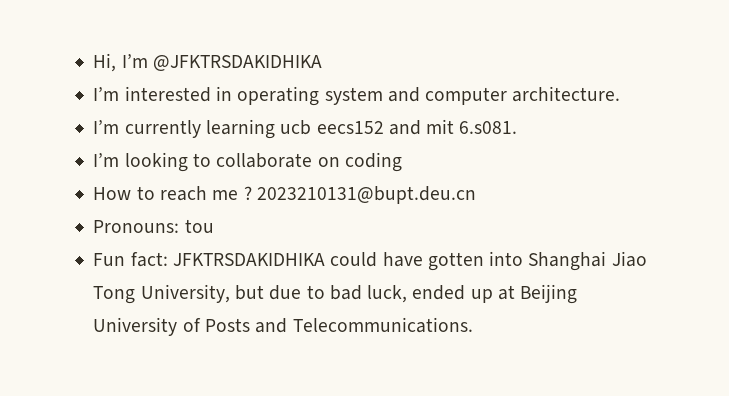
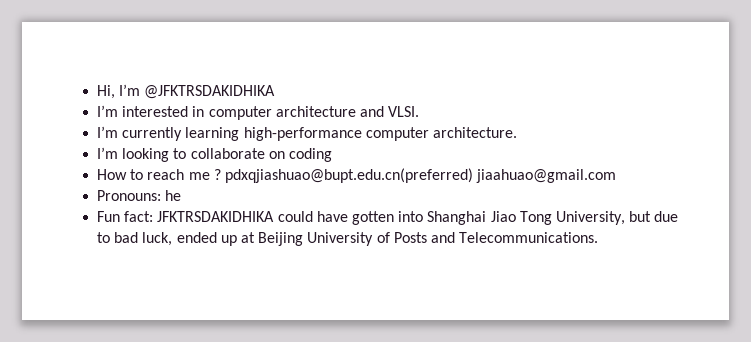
- I’m interested in operating system and computer architecture.
- I’m currently learning ucb eecs152 and mit 6.s081.
+ I’m interested in computer architecture and VLSI.
+ I’m currently learning high-performance computer architecture.
- How to reach me ? 2023210131@bupt.deu.cn
+ How to reach me ? pdxqjiashuao@bupt.edu.cn(preferred) jiaahuao@gmail.com
- Pronouns: tou
+ Pronouns: he

